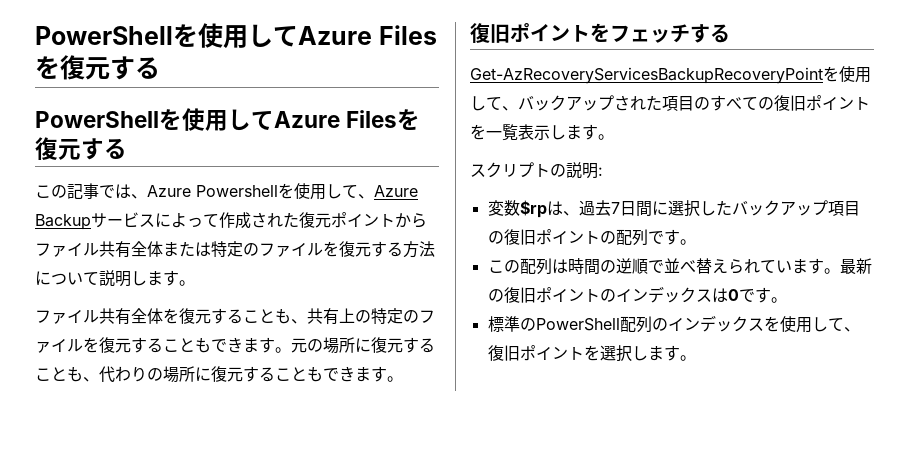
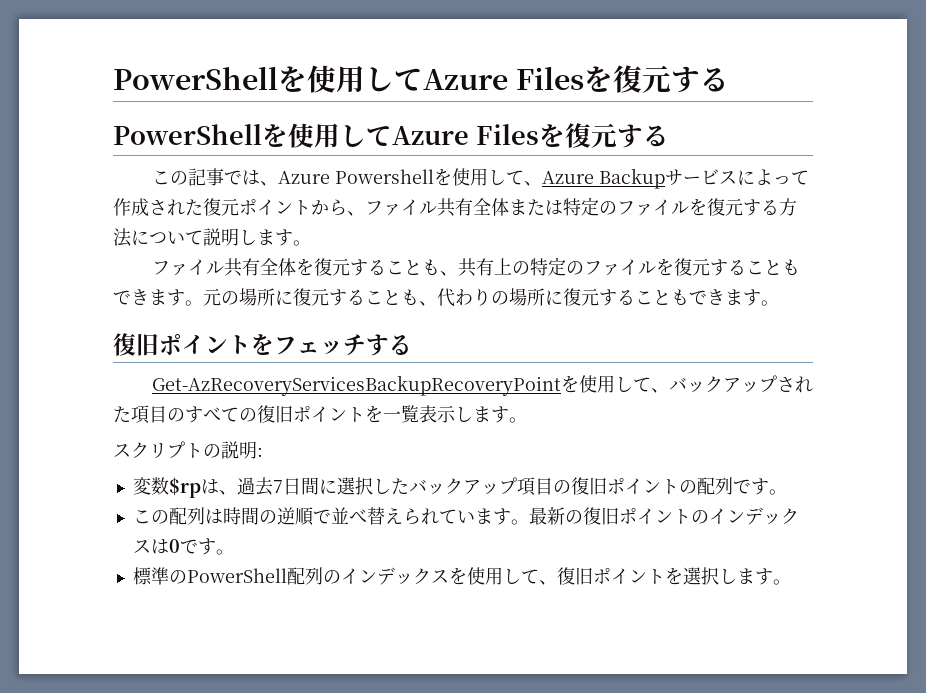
- この記事では、Azure Powershellを使用して、Azure Backupサービスによって作成された復元ポイントからファイル共有全体または特定のファイルを復元する方法について説明します。
+ この記事では、Azure Powershellを使用して、Azure Backupサービスによって作成された復元ポイントから、ファイル共有全体または特定のファイルを復元する方法について説明します。

